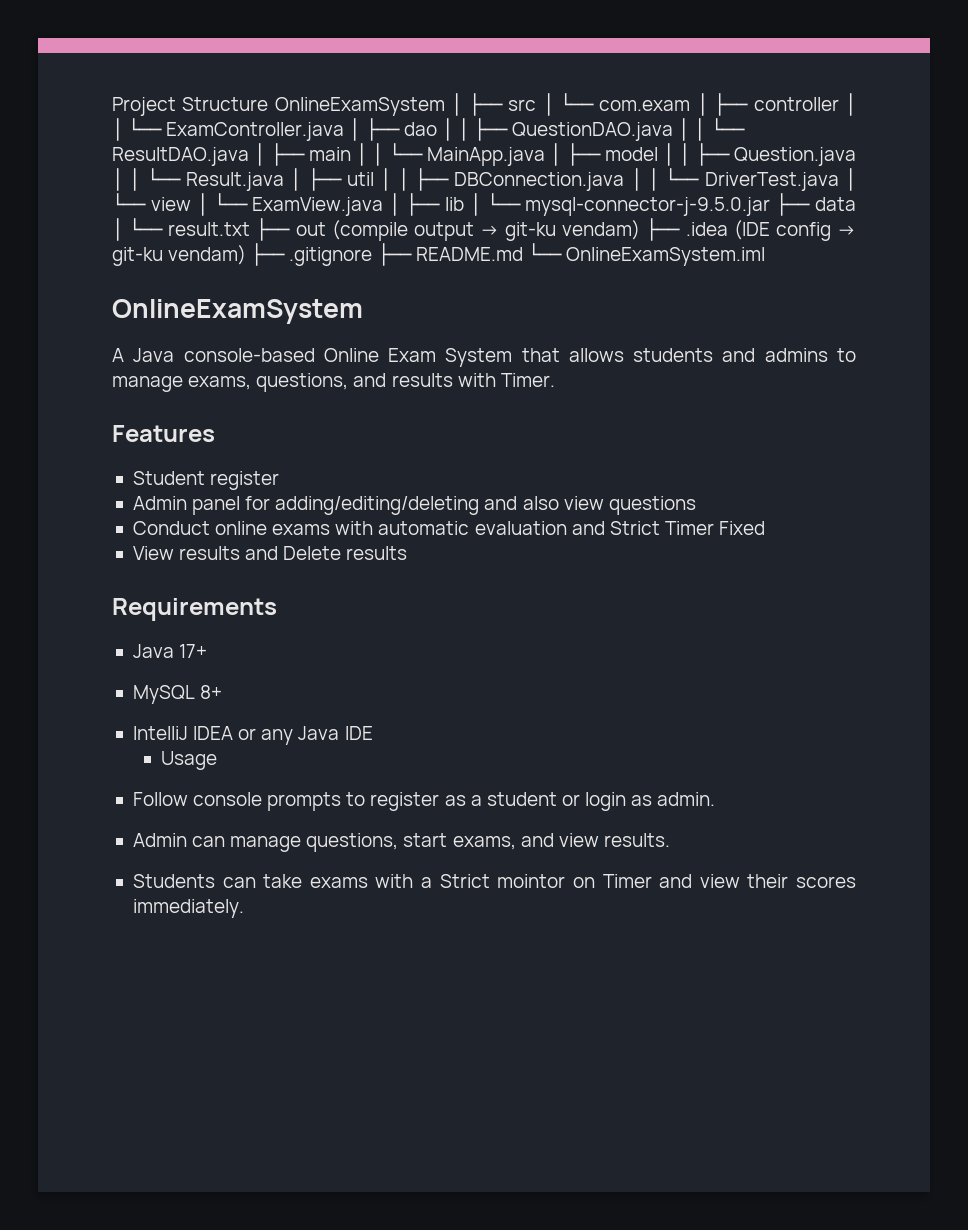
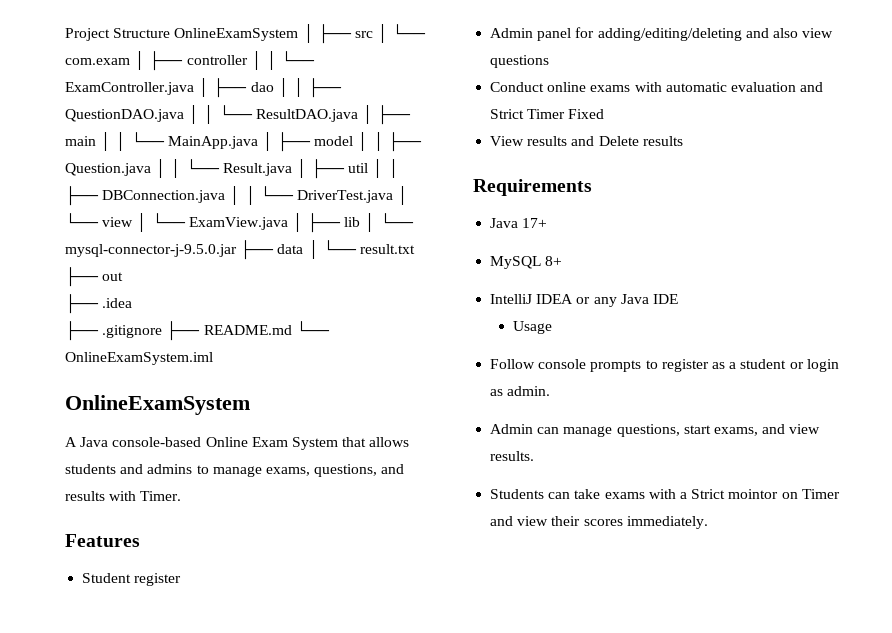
- Project Structure OnlineExamSystem │ ├── src │ └── com.exam │ ├── controller │ │ └── ExamController.java │ ├── dao │ │ ├── QuestionDAO.java │ │ └── ResultDAO.java │ ├── main │ │ └── MainApp.java │ ├── model │ │ ├── Question.java │ │ └── Result.java │ ├── util │ │ ├── DBConnection.java │ │ └── DriverTest.java │ └── view │ └── ExamView.java │ ├── lib │ └── mysql-connector-j-9.5.0.jar ├── data │ └── result.txt ├── out (compile output → git-ku vendam) ├── .idea (IDE config → git-ku vendam) ├── .gitignore ├── README.md └── OnlineExamSystem.iml
+ Project Structure OnlineExamSystem │ ├── src │ └── com.exam │ ├── controller │ │ └── ExamController.java │ ├── dao │ │ ├── QuestionDAO.java │ │ └── ResultDAO.java │ ├── main │ │ └── MainApp.java │ ├── model │ │ ├── Question.java │ │ └── Result.java │ ├── util │ │ ├── DBConnection.java │ │ └── DriverTest.java │ └── view │ └── ExamView.java │ ├── lib │ └── mysql-connector-j-9.5.0.jar ├── data │ └── result.txt ├── out
+ ├── .idea
+ ├── .gitignore ├── README.md └── OnlineExamSystem.iml

